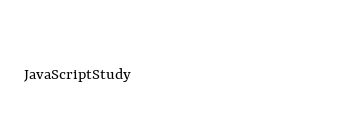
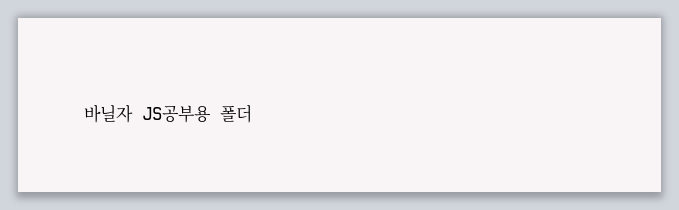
- JavaScriptStudy
+ 바닐자 JS공부용 폴더

